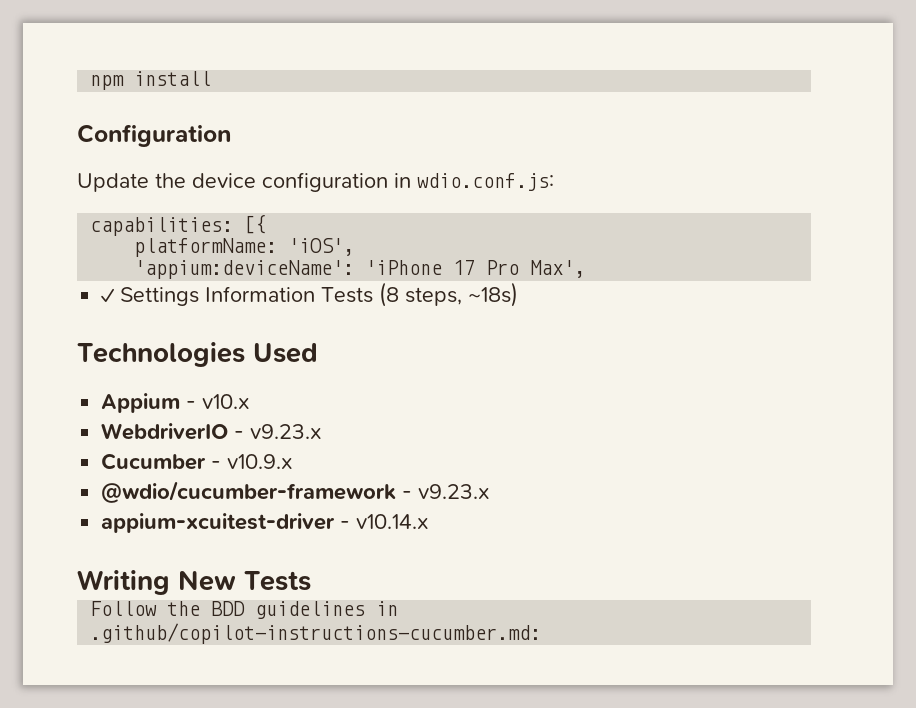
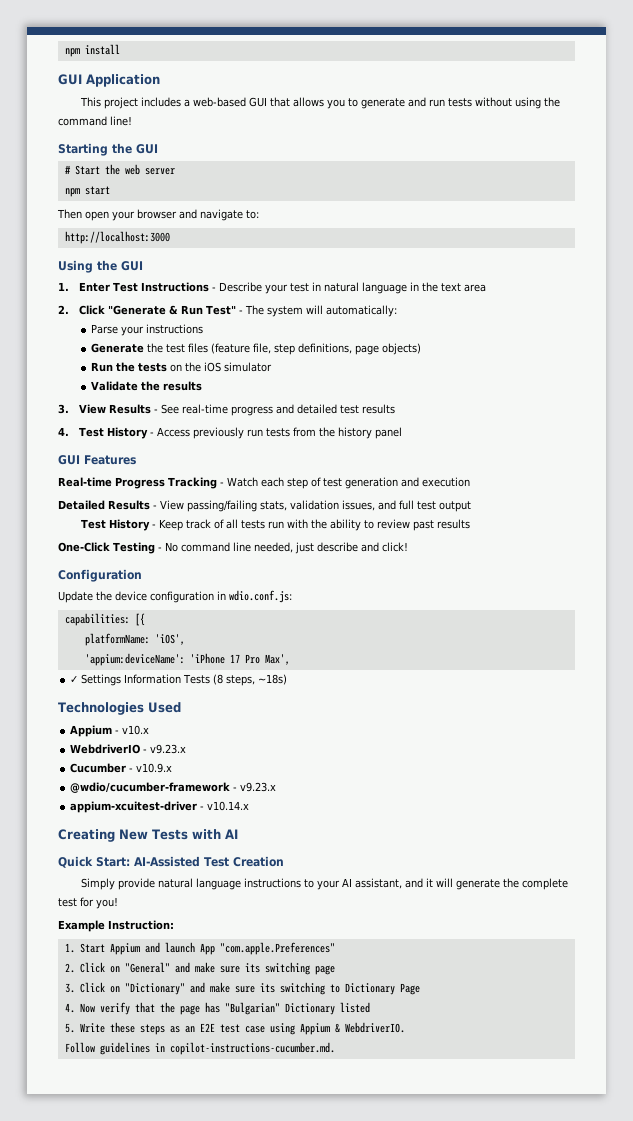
+ GUI Application
+ This project includes a web-based GUI that allows you to generate and run tests without using the command line!
+ Starting the GUI
+ # Start the web server
+ npm start
+ Then open your browser and navigate to:
+ http://localhost:3000
+ Using the GUI
+ 1. Enter Test Instructions - Describe your test in natural language in the text area
+ 2. Click "Generate & Run Test" - The system will automatically:
+ Parse your instructions
+ Generate the test files (feature file, step definitions, page objects)
+ Run the tests on the iOS simulator
+ Validate the results
+ 3. View Results - See real-time progress and detailed test results
+ 4. Test History - Access previously run tests from the history panel
+ GUI Features
+ Real-time Progress Tracking - Watch each step of test generation and execution
+ Detailed Results - View passing/failing stats, validation issues, and full test output
+ Test History - Keep track of all tests run with the ability to review past results
+ One-Click Testing - No command line needed, just describe and click!
- Writing New Tests
+ Creating New Tests with AI
+ Quick Start: AI-Assisted Test Creation
+ Simply provide natural language instructions to your AI assistant, and it will generate the complete test for you!
+ Example Instruction:
+ 1. Start Appium and launch App "com.apple.Preferences"
+ 2. Click on "General" and make sure its switching page
+ 3. Click on "Dictionary" and make sure its switching to Dictionary Page
+ 4. Now verify that the page has "Bulgarian" Dictionary listed
+ 5. Write these steps as an E2E test case using Appium & WebdriverIO.
- Follow the BDD guidelines in .github/copilot-instructions-cucumber.md:
+ Follow guidelines in copilot-instructions-cucumber.md.

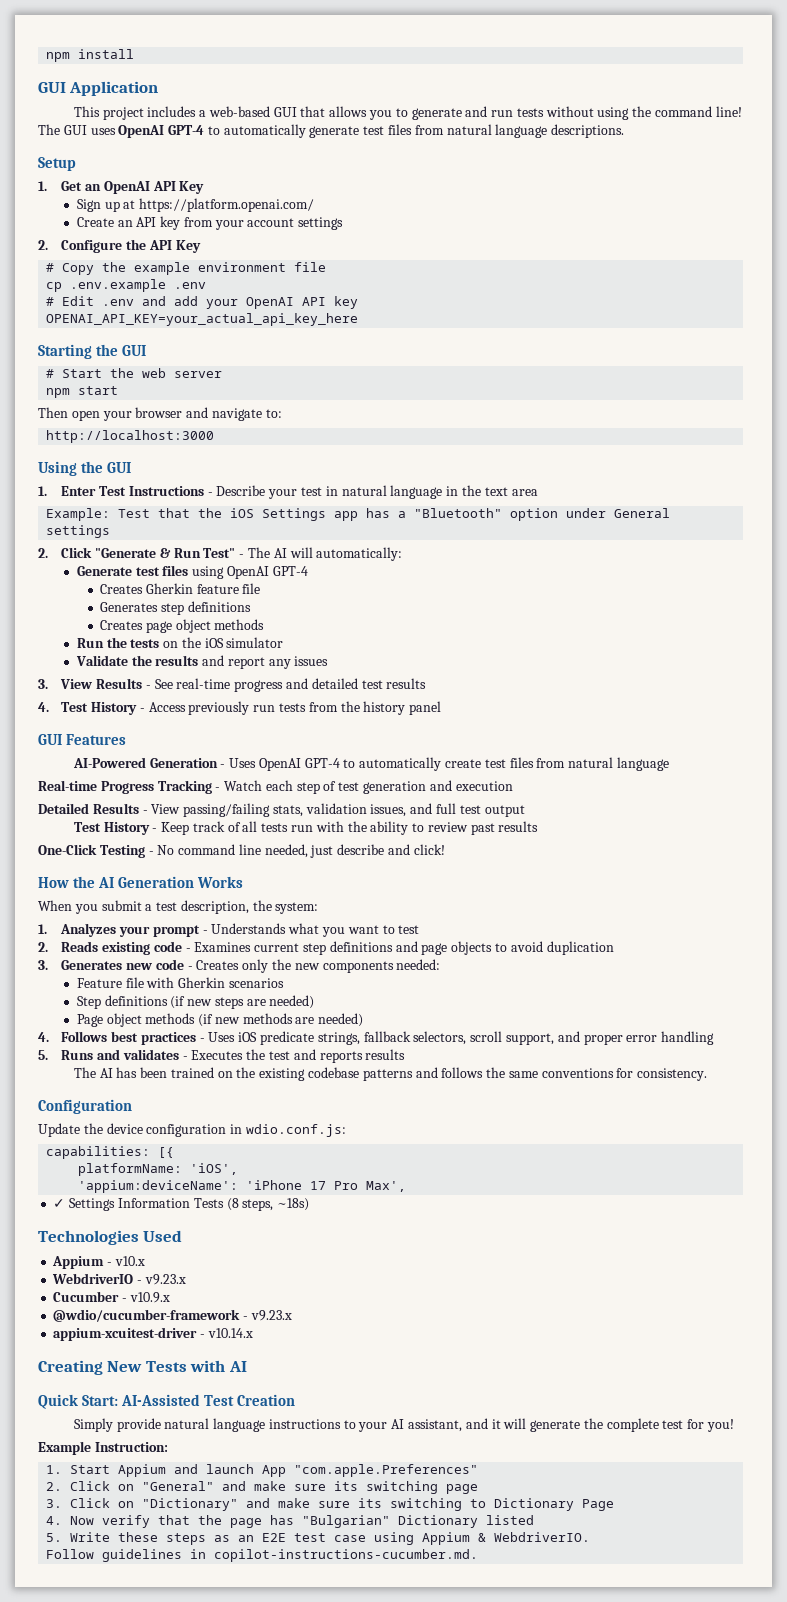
+ The GUI uses OpenAI GPT-4 to automatically generate test files from natural language descriptions.
+ Setup
+ 1. Get an OpenAI API Key
+ Sign up at https://platform.openai.com/
+ Create an API key from your account settings
+ 2. Configure the API Key
+ # Copy the example environment file
+ cp .env.example .env
+ # Edit .env and add your OpenAI API key
+ OPENAI_API_KEY=your_actual_api_key_here
+ Example: Test that the iOS Settings app has a "Bluetooth" option under General settings
- 2. Click "Generate & Run Test" - The system will automatically:
+ 2. Click "Generate & Run Test" - The AI will automatically:
- Parse your instructions
- Generate the test files (feature file, step definitions, page objects)
+ Generate test files using OpenAI GPT-4
+ Creates Gherkin feature file
+ Generates step definitions
+ Creates page object methods
- Validate the results
+ Validate the results and report any issues
+ AI-Powered Generation - Uses OpenAI GPT-4 to automatically create test files from natural language
+ How the AI Generation Works
+ When you submit a test description, the system:
+ 1. Analyzes your prompt - Understands what you want to test
+ 2. Reads existing code - Examines current step definitions and page objects to avoid duplication
+ 3. Generates new code - Creates only the new components needed:
+ Feature file with Gherkin scenarios
+ Step definitions (if new steps are needed)
+ Page object methods (if new methods are needed)
+ 4. Follows best practices - Uses iOS predicate strings, fallback selectors, scroll support, and proper error handling
+ 5. Runs and validates - Executes the test and reports results
+ The AI has been trained on the existing codebase patterns and follows the same conventions for consistency.

